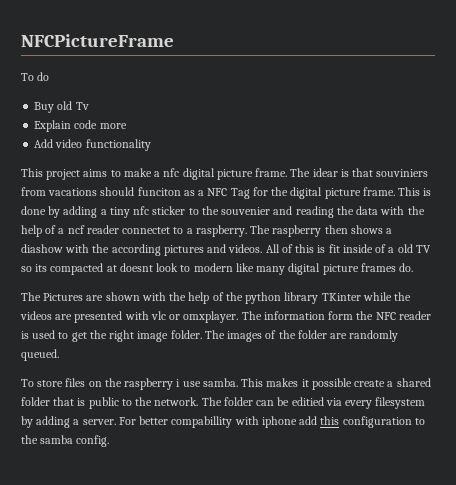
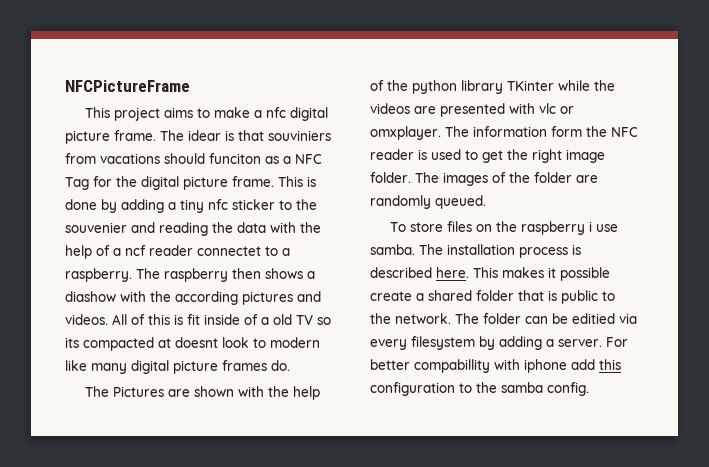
- To do
- Buy old Tv
- Explain code more
- Add video functionality
+ The installation process is described here.

